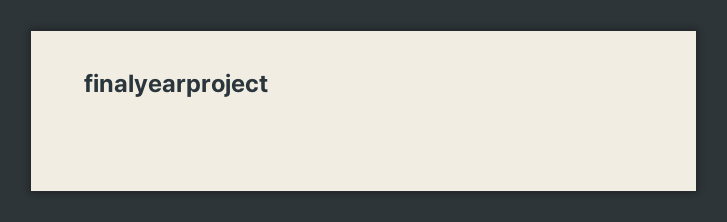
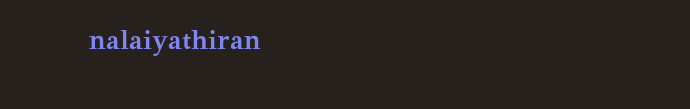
- finalyearproject
+ nalaiyathiran

